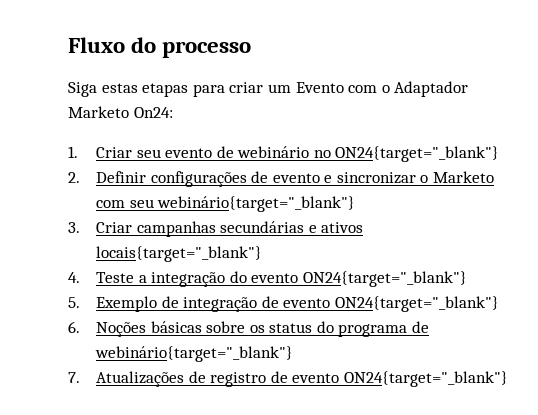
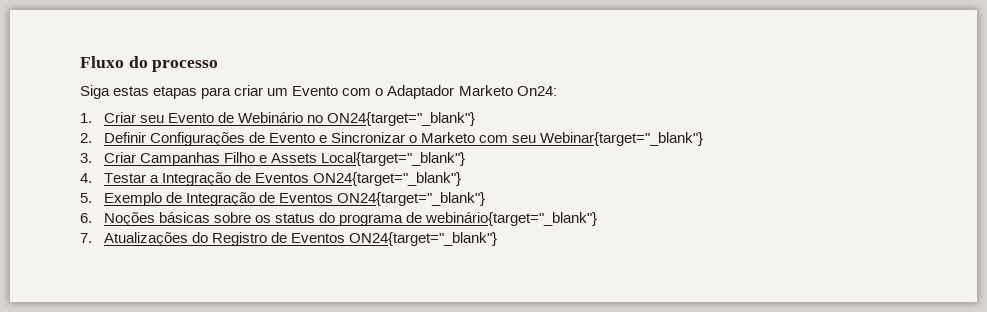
- 1. Criar seu evento de webinário no ON24{target="_blank"}
+ 1. Criar seu Evento de Webinário no ON24{target="_blank"}
- 2. Definir configurações de evento e sincronizar o Marketo com seu webinário{target="_blank"}
+ 2. Definir Configurações de Evento e Sincronizar o Marketo com seu Webinar{target="_blank"}
- 3. Criar campanhas secundárias e ativos locais{target="_blank"}
- 4. Teste a integração do evento ON24{target="_blank"}
+ 3. Criar Campanhas Filho e Assets Local{target="_blank"}
+ 4. Testar a Integração de Eventos ON24{target="_blank"}
- 5. Exemplo de integração de evento ON24{target="_blank"}
+ 5. Exemplo de Integração de Eventos ON24{target="_blank"}
- 7. Atualizações de registro de evento ON24{target="_blank"}
+ 7. Atualizações do Registro de Eventos ON24{target="_blank"}

